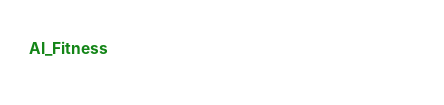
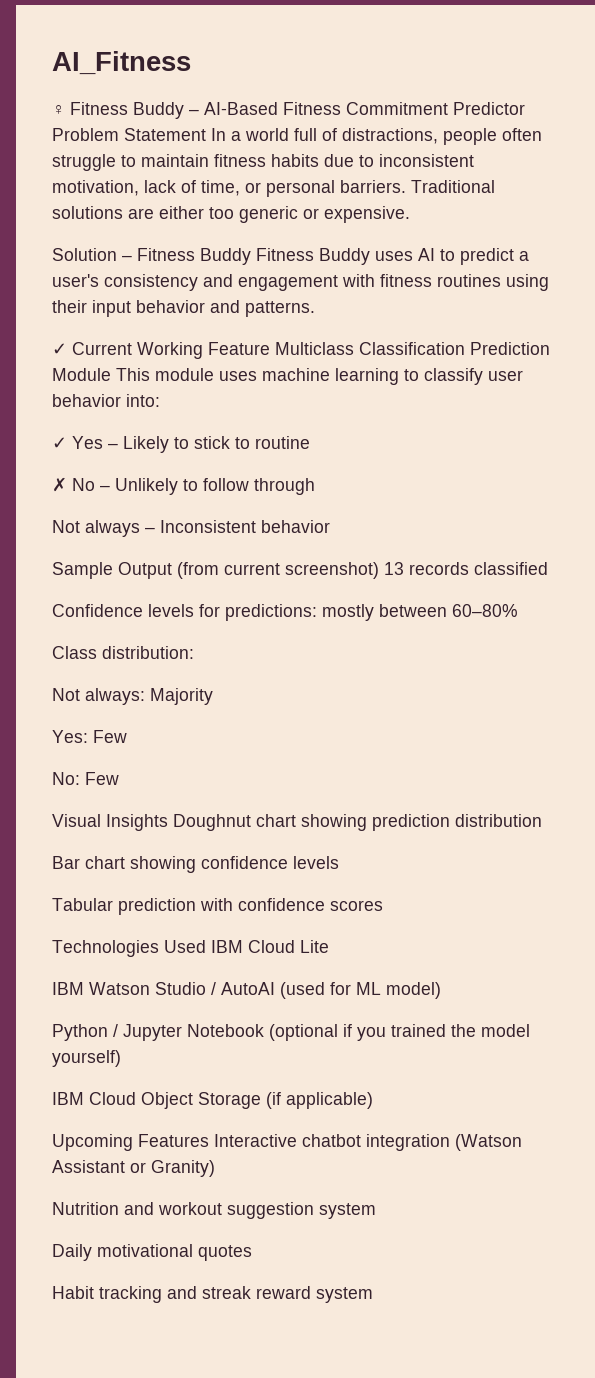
+ ♀ Fitness Buddy – AI-Based Fitness Commitment Predictor Problem Statement In a world full of distractions, people often struggle to maintain fitness habits due to inconsistent motivation, lack of time, or personal barriers. Traditional solutions are either too generic or expensive.
+ Solution – Fitness Buddy Fitness Buddy uses AI to predict a user's consistency and engagement with fitness routines using their input behavior and patterns.
+ ✓ Current Working Feature Multiclass Classification Prediction Module This module uses machine learning to classify user behavior into:
+ ✓ Yes – Likely to stick to routine
+ ✗ No – Unlikely to follow through
+ Not always – Inconsistent behavior
+ Sample Output (from current screenshot) 13 records classified
+ Confidence levels for predictions: mostly between 60–80%
+ Class distribution:
+ Not always: Majority
+ Yes: Few
+ No: Few
+ Visual Insights Doughnut chart showing prediction distribution
+ Bar chart showing confidence levels
+ Tabular prediction with confidence scores
+ Technologies Used IBM Cloud Lite
+ IBM Watson Studio / AutoAI (used for ML model)
+ Python / Jupyter Notebook (optional if you trained the model yourself)
+ IBM Cloud Object Storage (if applicable)
+ Upcoming Features Interactive chatbot integration (Watson Assistant or Granity)
+ Nutrition and workout suggestion system
+ Daily motivational quotes
+ Habit tracking and streak reward system

